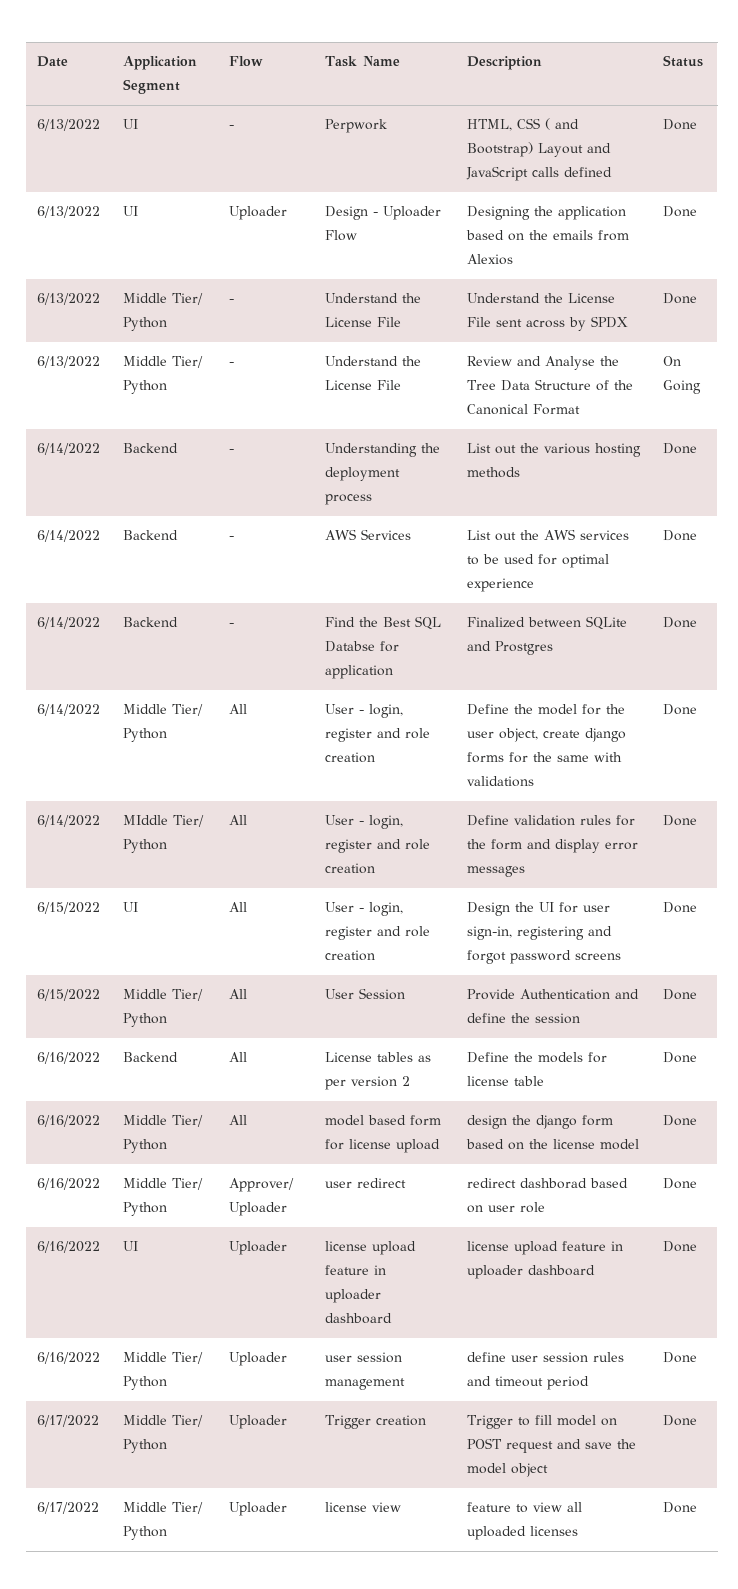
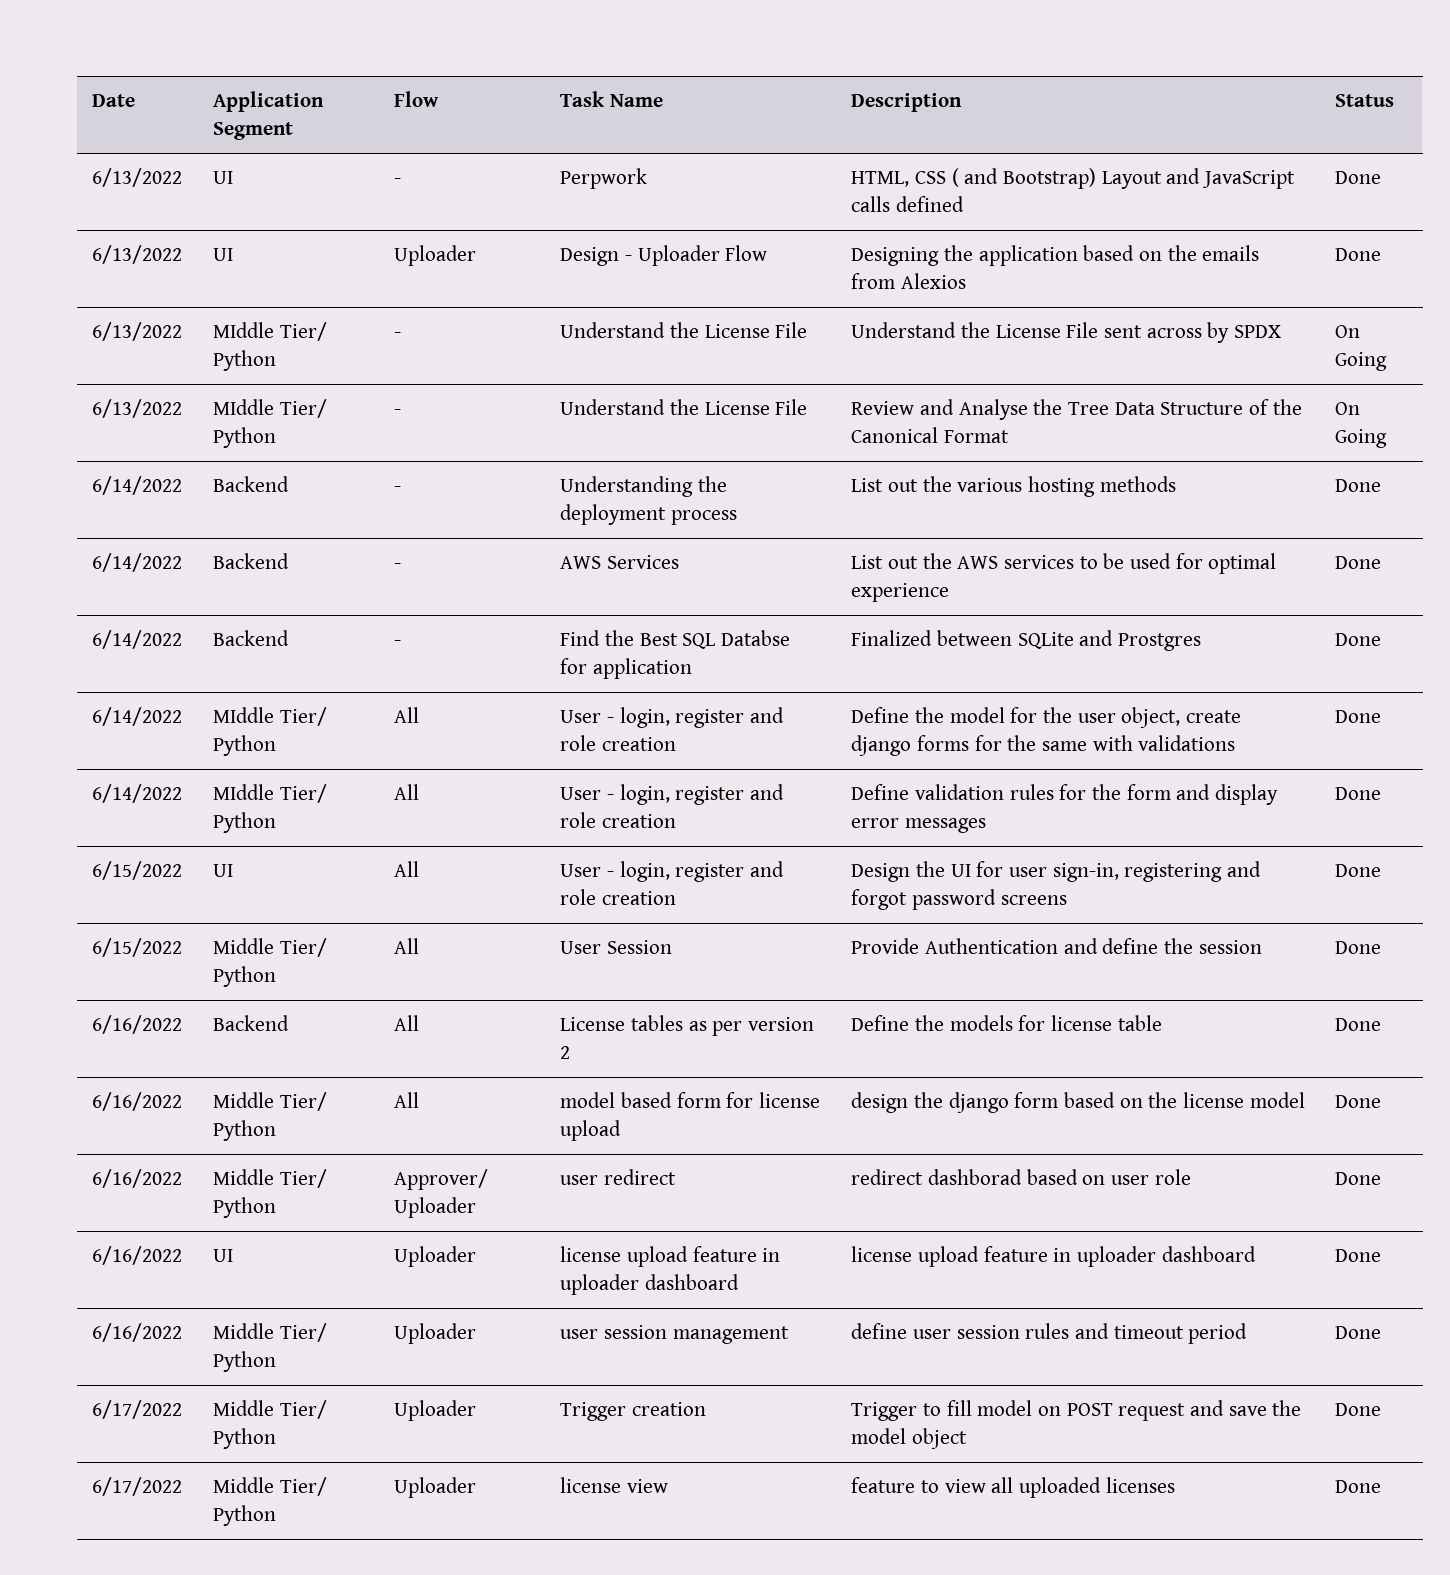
- 6/13/2022 | Middle Tier/ Python | - | Understand the License File | Understand the License File sent across by SPDX | Done
- 6/13/2022 | Middle Tier/ Python | - | Understand the License File | Review and Analyse the Tree Data Structure of the Canonical Format | On Going
+ 6/13/2022 | MIddle Tier/ Python | - | Understand the License File | Understand the License File sent across by SPDX | On Going
+ 6/13/2022 | MIddle Tier/ Python | - | Understand the License File | Review and Analyse the Tree Data Structure of the Canonical Format | On Going
- 6/14/2022 | Middle Tier/ Python | All | User - login, register and role creation | Define the model for the user object, create django forms for the same with validations | Done
+ 6/14/2022 | MIddle Tier/ Python | All | User - login, register and role creation | Define the model for the user object, create django forms for the same with validations | Done

